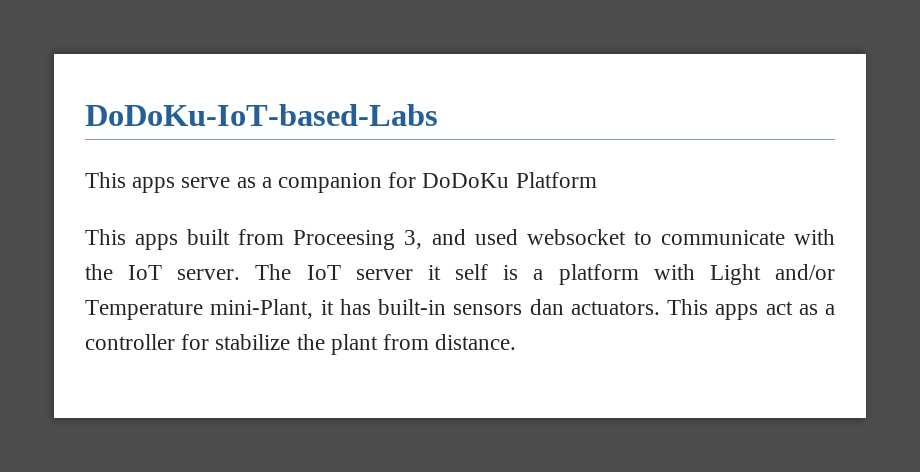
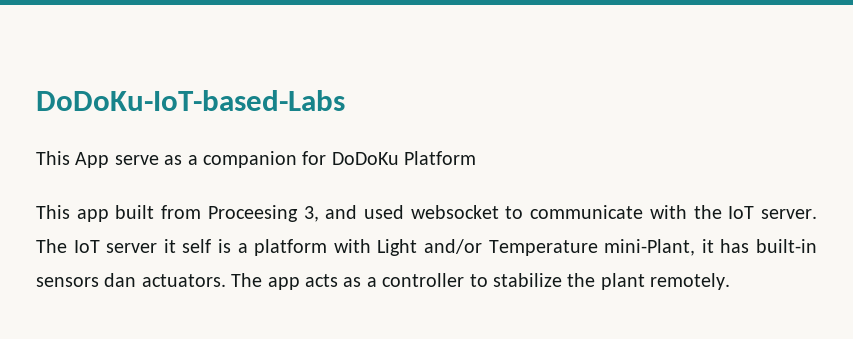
- This apps serve as a companion for DoDoKu Platform
+ This App serve as a companion for DoDoKu Platform
- This apps built from Proceesing 3, and used websocket to communicate with the IoT server.
+ This app built from Proceesing 3, and used websocket to communicate with the IoT server.
- This apps act as a controller for stabilize the plant from distance.
+ The app acts as a controller to stabilize the plant remotely.

